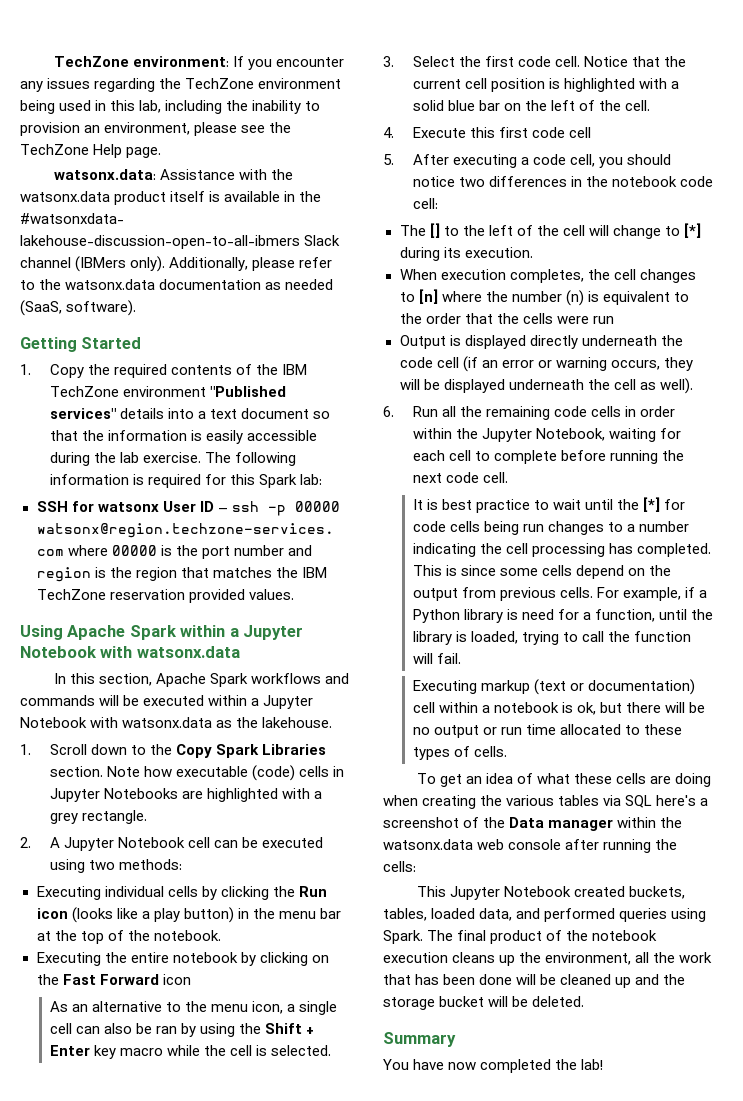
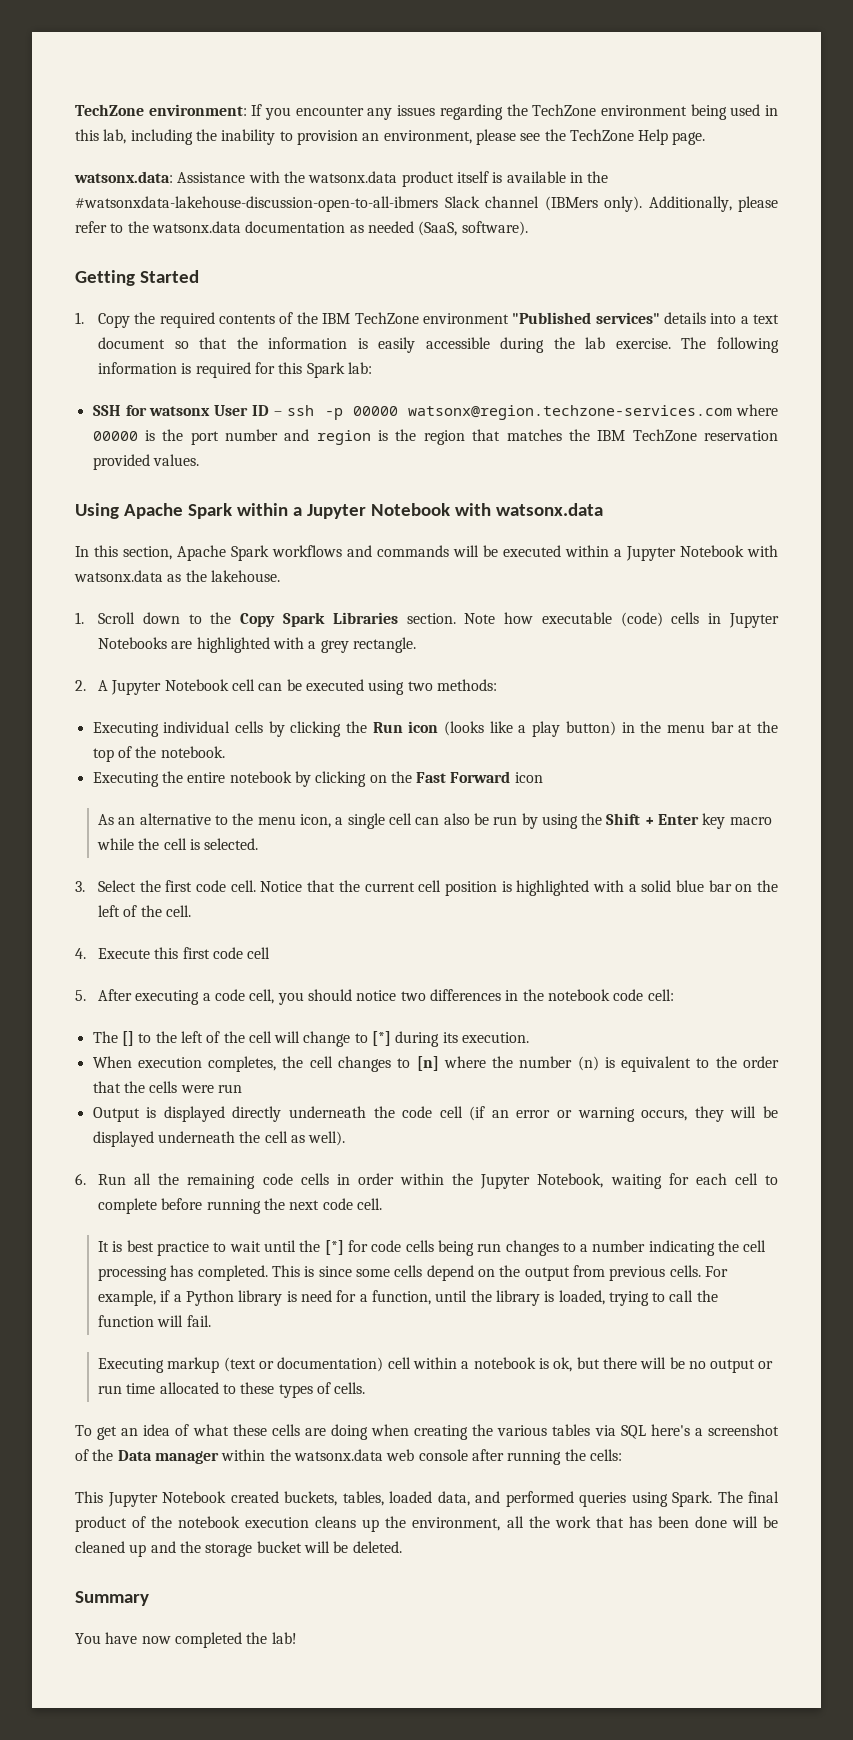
- watsonx.data: Assistance with the watsonx.data product itself is available in the #watsonxdata- lakehouse-discussion-open-to-all-ibmers Slack channel (IBMers only).
+ watsonx.data: Assistance with the watsonx.data product itself is available in the #watsonxdata-lakehouse-discussion-open-to-all-ibmers Slack channel (IBMers only).
- As an alternative to the menu icon, a single cell can also be ran by using the Shift + Enter key macro while the cell is selected.
+ As an alternative to the menu icon, a single cell can also be run by using the Shift + Enter key macro while the cell is selected.

